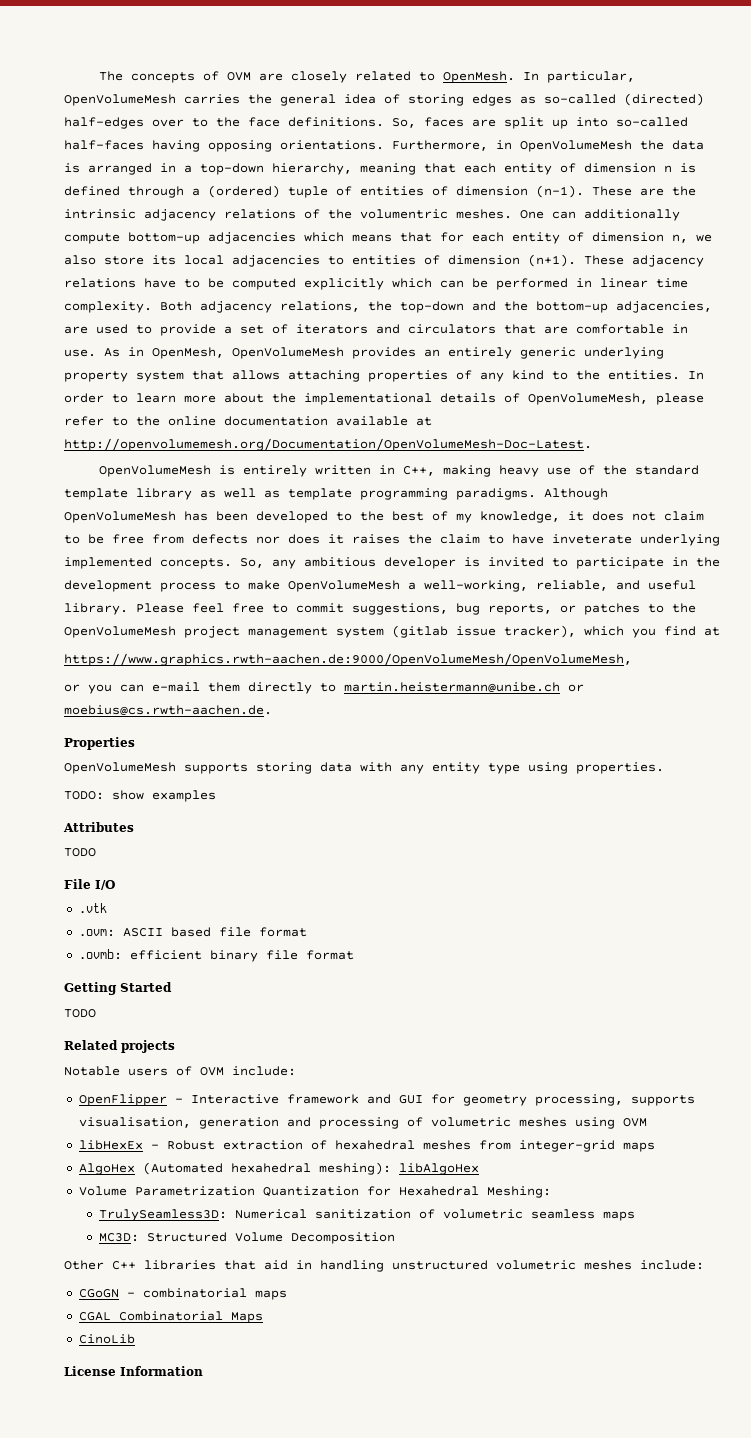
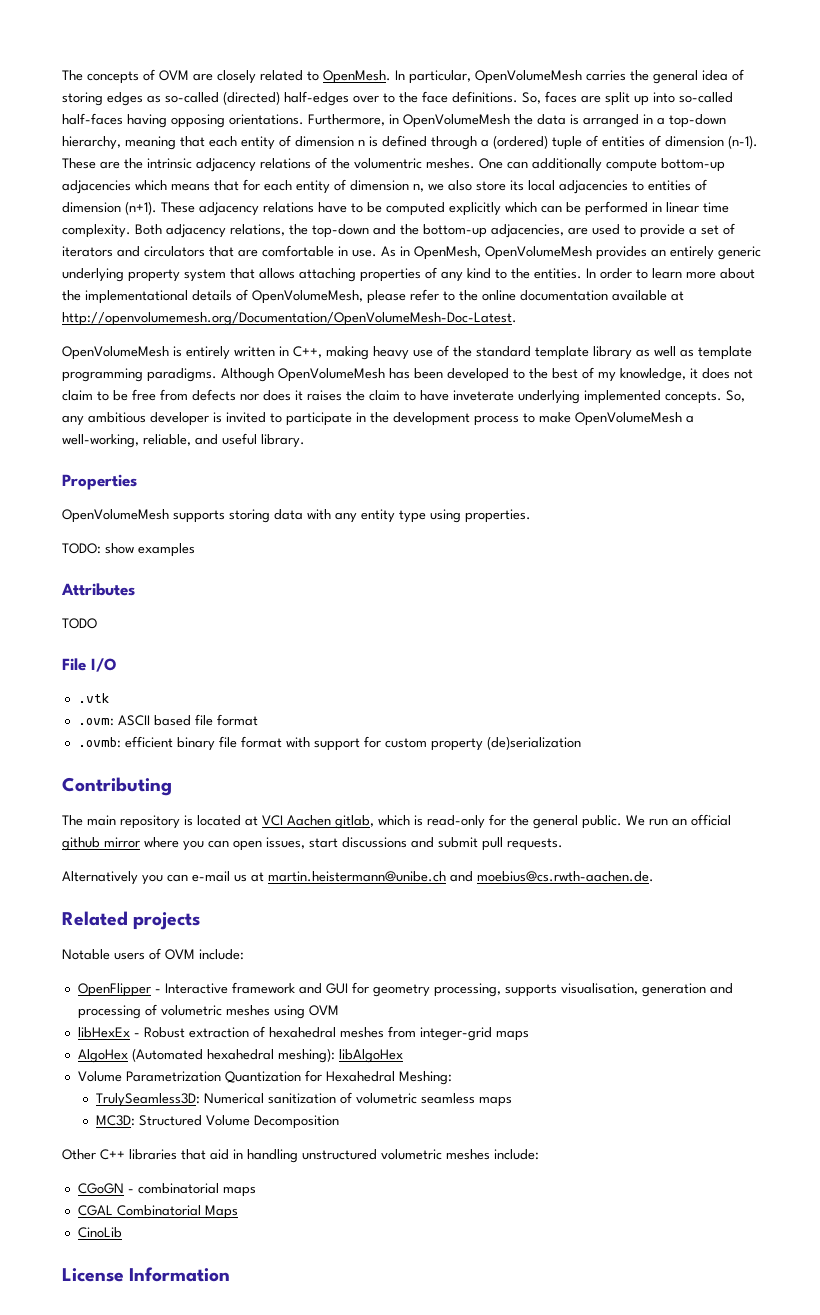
- Please feel free to commit suggestions, bug reports, or patches to the OpenVolumeMesh project management system (gitlab issue tracker), which you find at
- https://www.graphics.rwth-aachen.de:9000/OpenVolumeMesh/OpenVolumeMesh,
- or you can e-mail them directly to martin.heistermann@unibe.ch or moebius@cs.rwth-aachen.de.
- .ovmb: efficient binary file format
- Getting Started
- TODO
+ .ovmb: efficient binary file format with support for custom property (de)serialization
+ Contributing
+ The main repository is located at VCI Aachen gitlab, which is read-only for the general public. We run an official github mirror where you can open issues, start discussions and submit pull requests.
+ Alternatively you can e-mail us at martin.heistermann@unibe.ch and moebius@cs.rwth-aachen.de.

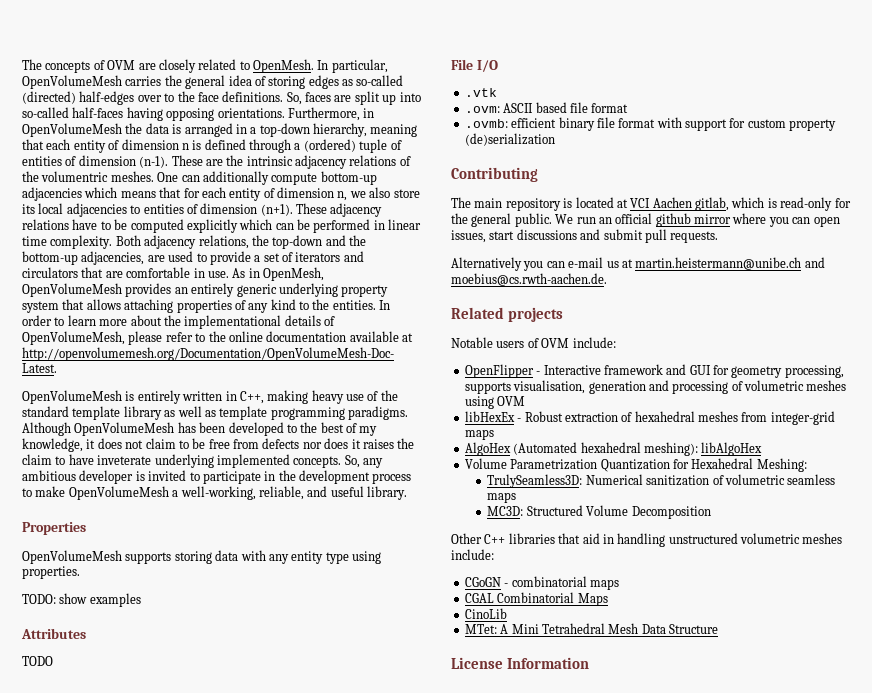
+ MTet: A Mini Tetrahedral Mesh Data Structure

